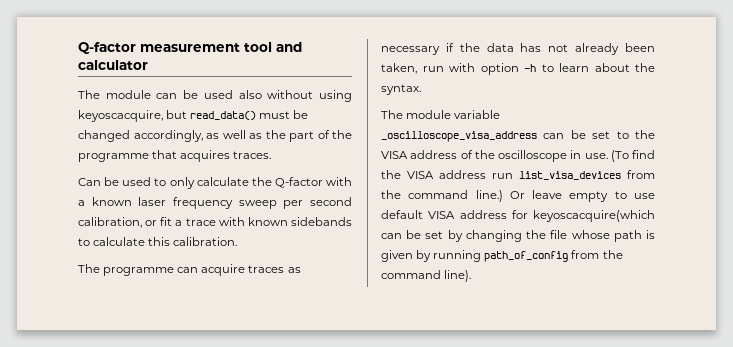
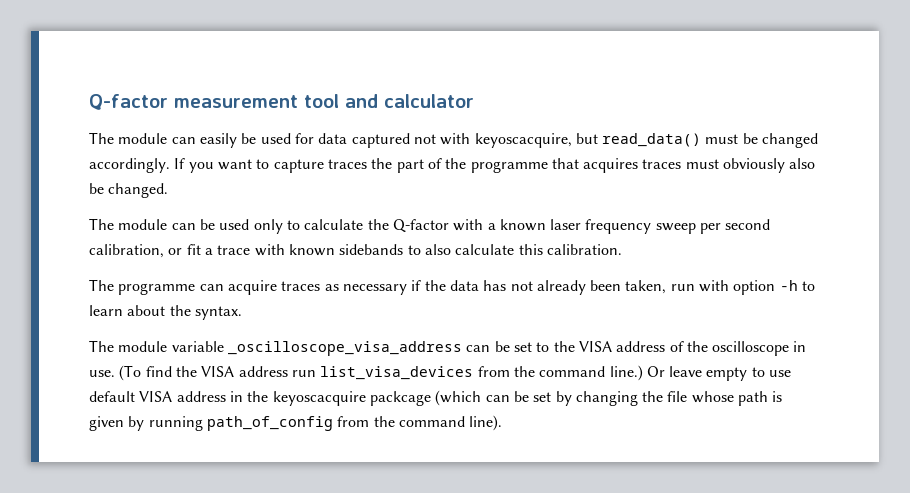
- The module can be used also without using keyoscacquire, but read_data() must be changed accordingly, as well as the part of the programme that acquires traces.
- Can be used to only calculate the Q-factor with a known laser frequency sweep per second calibration, or fit a trace with known sidebands to calculate this calibration.
+ The module can easily be used for data captured not with keyoscacquire, but read_data() must be changed accordingly. If you want to capture traces the part of the programme that acquires traces must obviously also be changed.
+ The module can be used only to calculate the Q-factor with a known laser frequency sweep per second calibration, or fit a trace with known sidebands to also calculate this calibration.
- Or leave empty to use default VISA address for keyoscacquire(which can be set by changing the file whose path is given by running path_of_config from the command line).
+ Or leave empty to use default VISA address in the keyoscacquire packcage (which can be set by changing the file whose path is given by running path_of_config from the command line).

